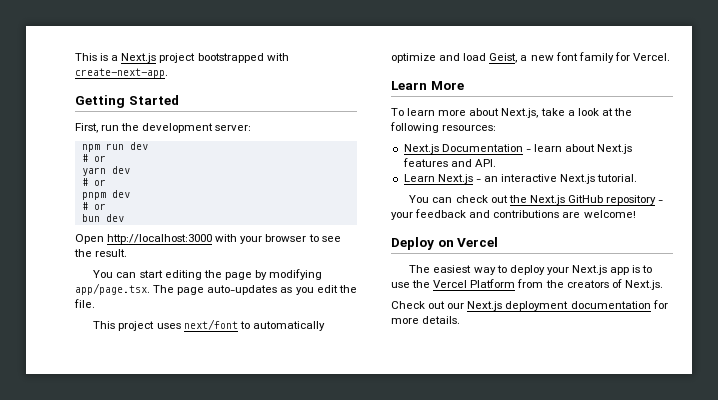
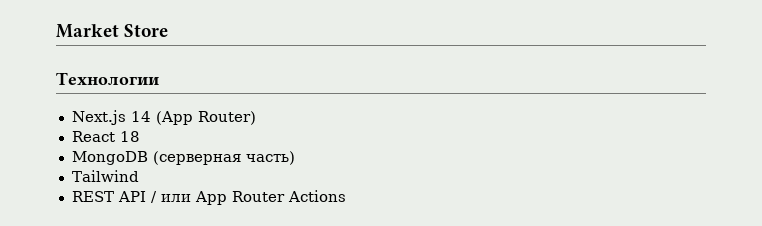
- This is a Next.js project bootstrapped with create-next-app.
- Getting Started
- First, run the development server:
- npm run dev
- # or
- yarn dev
- # or
- pnpm dev
- # or
- bun dev
- Open http://localhost:3000 with your browser to see the result.
- You can start editing the page by modifying app/page.tsx. The page auto-updates as you edit the file.
- This project uses next/font to automatically optimize and load Geist, a new font family for Vercel.
- Learn More
- To learn more about Next.js, take a look at the following resources:
- Next.js Documentation - learn about Next.js features and API.
- Learn Next.js - an interactive Next.js tutorial.
- You can check out the Next.js GitHub repository - your feedback and contributions are welcome!
- Deploy on Vercel
- The easiest way to deploy your Next.js app is to use the Vercel Platform from the creators of Next.js.
- Check out our Next.js deployment documentation for more details.
+ Market Store
+ Технологии
+ Next.js 14 (App Router)
+ React 18
+ MongoDB (серверная часть)
+ Tailwind
+ REST API / или App Router Actions

